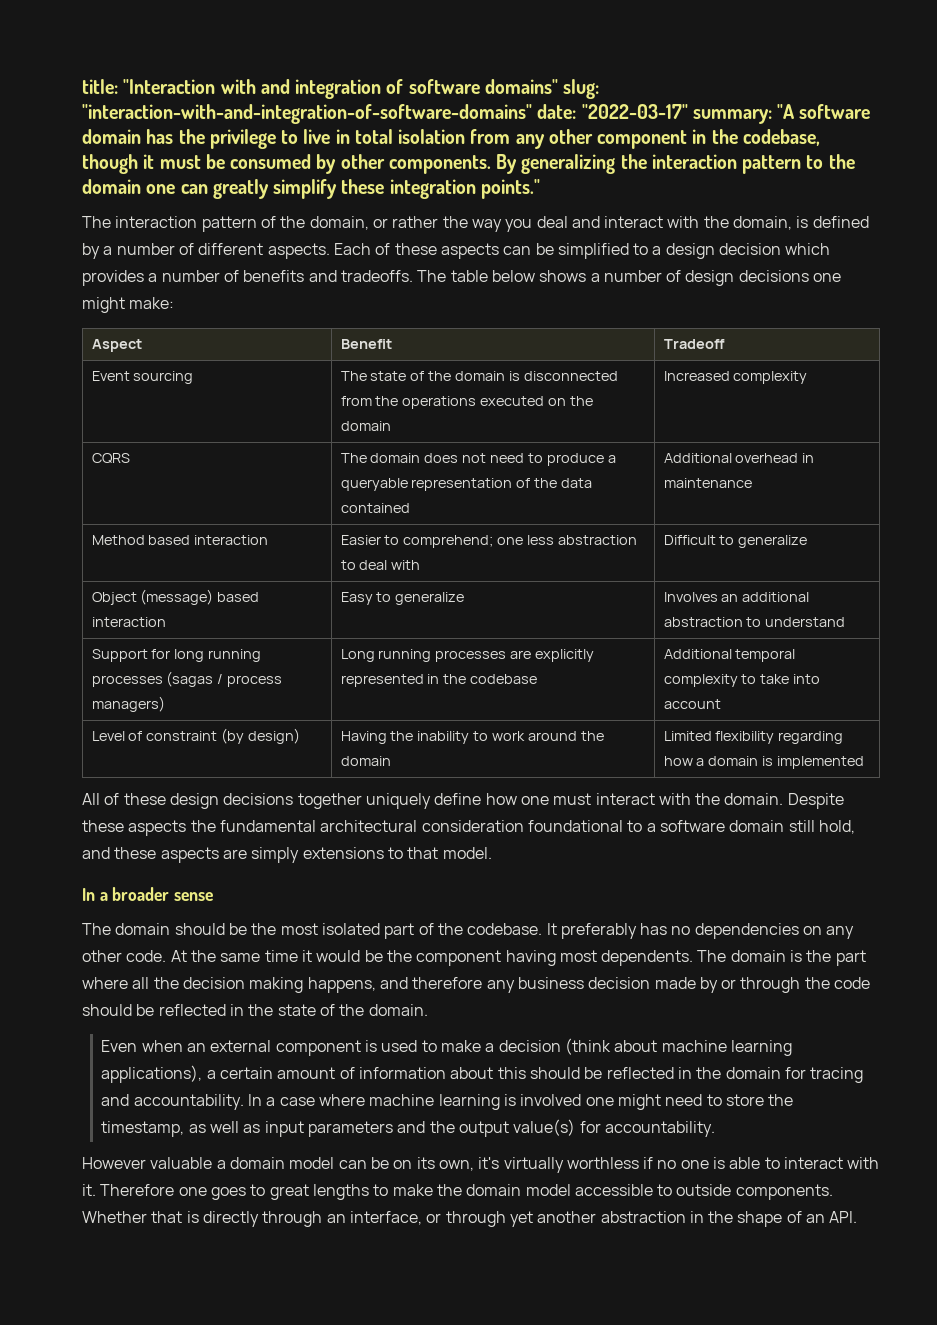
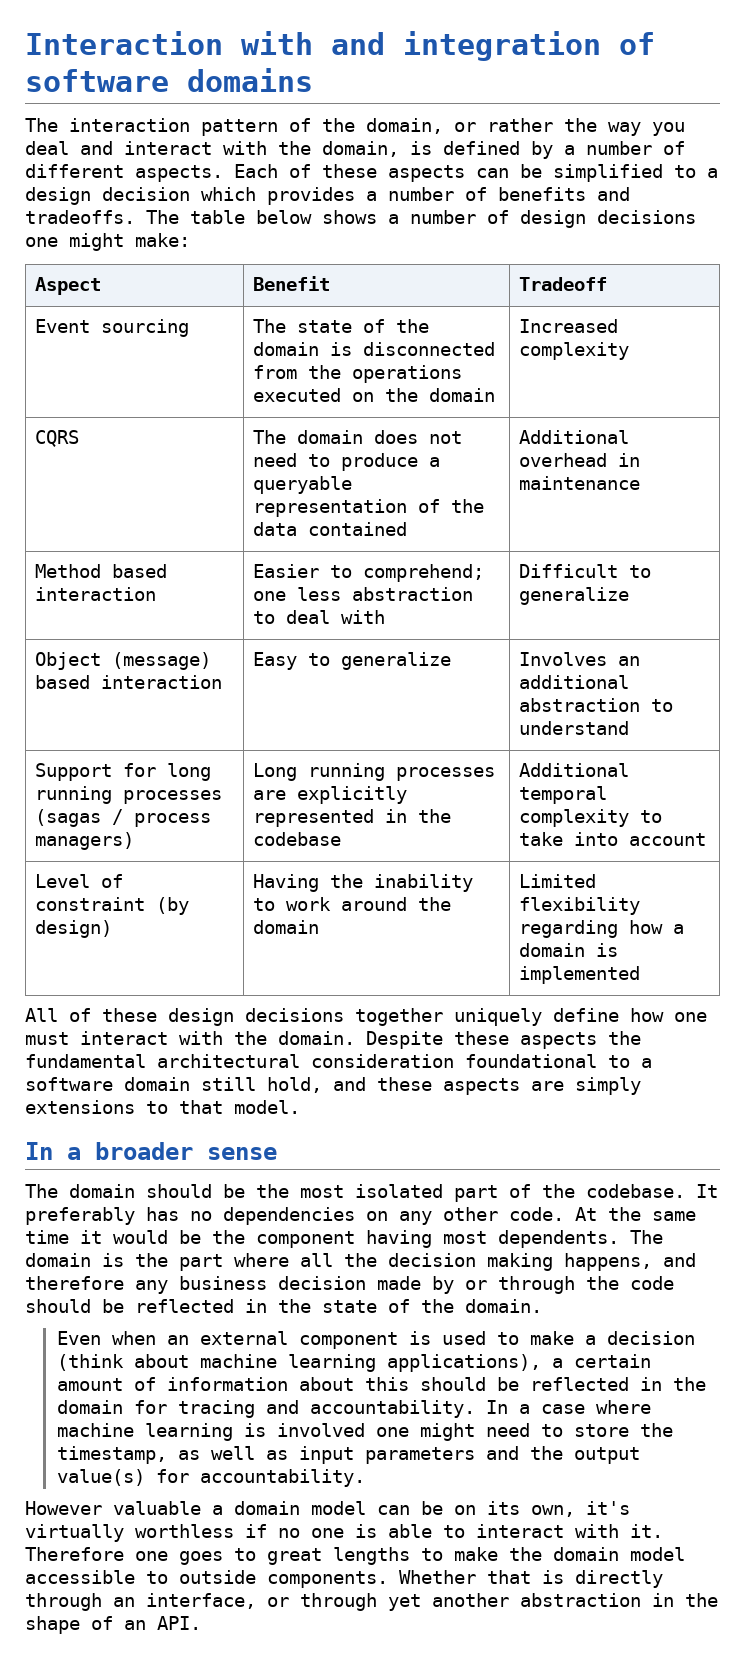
- title: "Interaction with and integration of software domains" slug: "interaction-with-and-integration-of-software-domains" date: "2022-03-17" summary: "A software domain has the privilege to live in total isolation from any other component in the codebase, though it must be consumed by other components. By generalizing the interaction pattern to the domain one can greatly simplify these integration points."
+ Interaction with and integration of software domains

